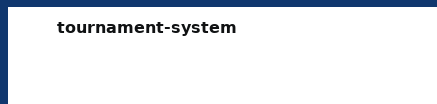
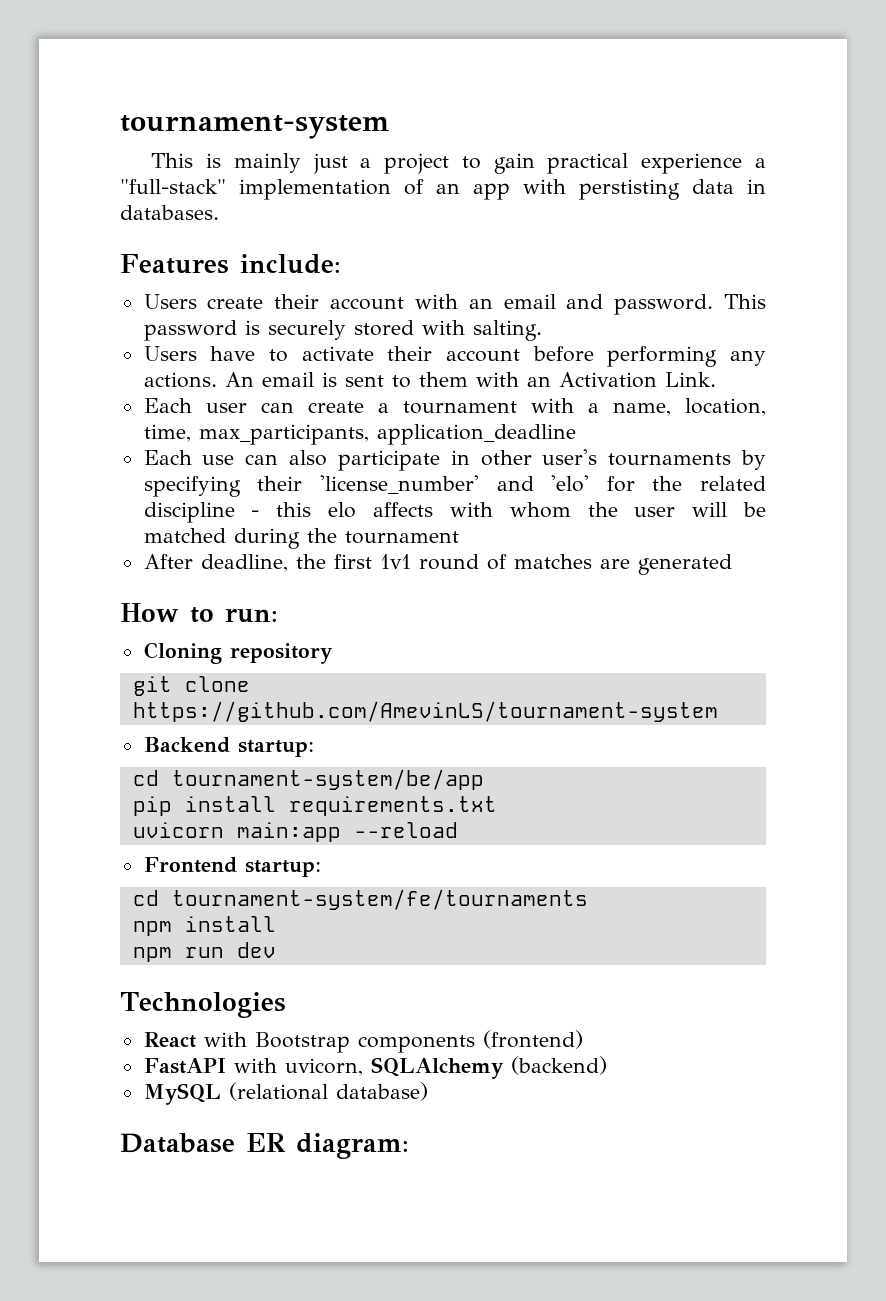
+ This is mainly just a project to gain practical experience a "full-stack" implementation of an app with perstisting data in databases.
+ Features include:
+ Users create their account with an email and password. This password is securely stored with salting.
+ Users have to activate their account before performing any actions. An email is sent to them with an Activation Link.
+ Each user can create a tournament with a name, location, time, max_participants, application_deadline
+ Each use can also participate in other user's tournaments by specifying their 'license_number' and 'elo' for the related discipline - this elo affects with whom the user will be matched during the tournament
+ After deadline, the first 1v1 round of matches are generated
+ How to run:
+ Cloning repository
+ git clone https://github.com/AmevinLS/tournament-system
+ Backend startup:
+ cd tournament-system/be/app
+ pip install requirements.txt
+ uvicorn main:app --reload
+ Frontend startup:
+ cd tournament-system/fe/tournaments
+ npm install
+ npm run dev
+ Technologies
+ React with Bootstrap components (frontend)
+ FastAPI with uvicorn, SQLAlchemy (backend)
+ MySQL (relational database)
+ Database ER diagram:

